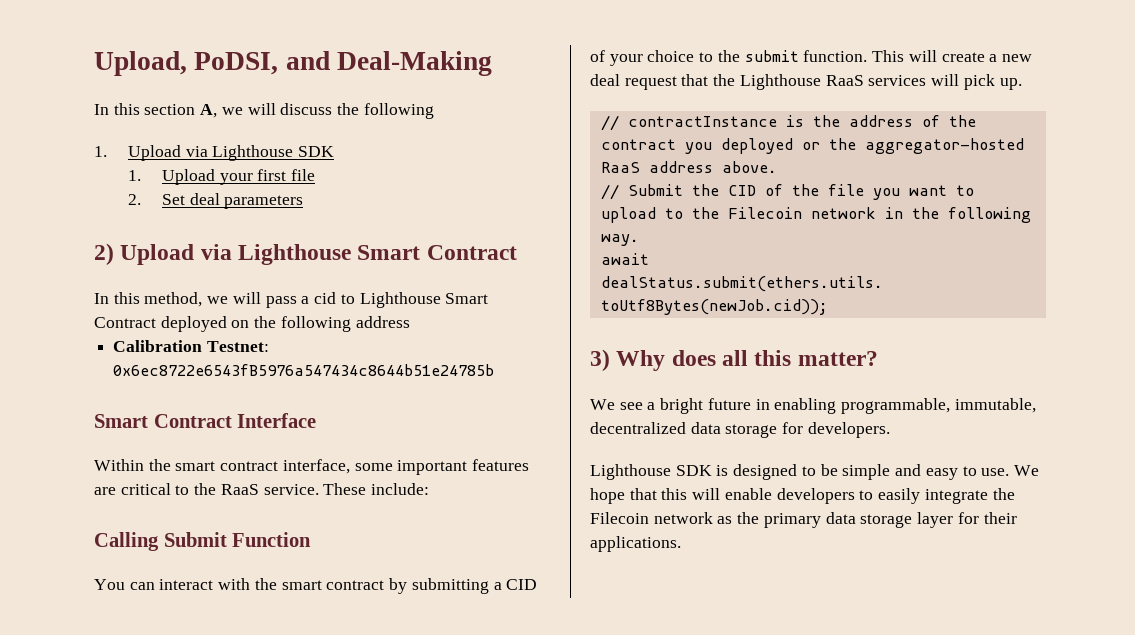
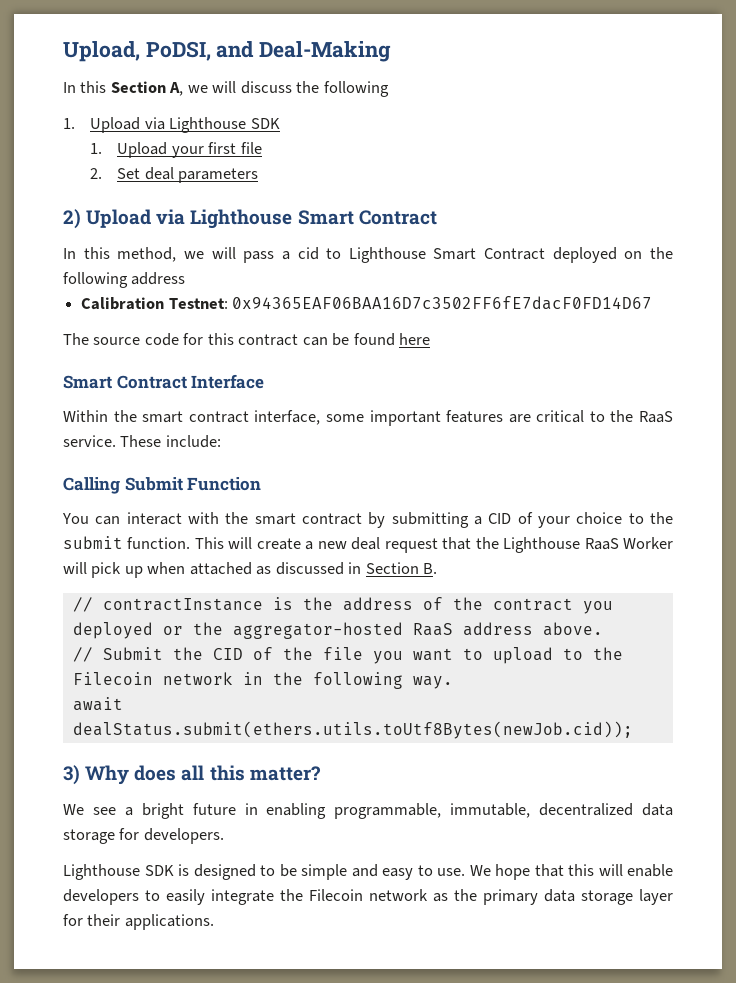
- In this section A, we will discuss the following
+ In this Section A, we will discuss the following
- Calibration Testnet: 0x6ec8722e6543fB5976a547434c8644b51e24785b
+ Calibration Testnet: 0x94365EAF06BAA16D7c3502FF6fE7dacF0FD14D67
+ The source code for this contract can be found here
- This will create a new deal request that the Lighthouse RaaS services will pick up.
+ This will create a new deal request that the Lighthouse RaaS Worker will pick up when attached as discussed in Section B.

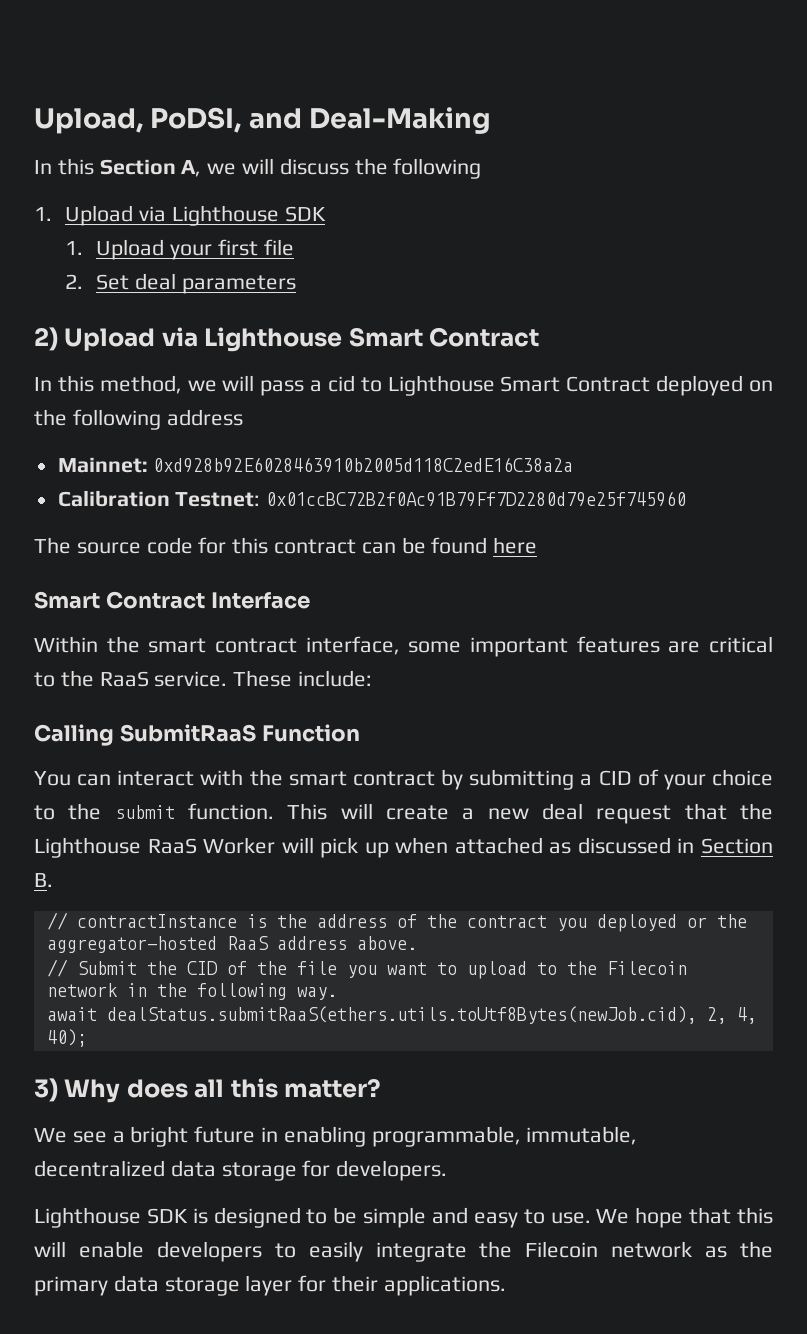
+ Mainnet: 0xd928b92E6028463910b2005d118C2edE16C38a2a
- Calibration Testnet: 0x94365EAF06BAA16D7c3502FF6fE7dacF0FD14D67
+ Calibration Testnet: 0x01ccBC72B2f0Ac91B79Ff7D2280d79e25f745960
- Calling Submit Function
+ Calling SubmitRaaS Function
- await dealStatus.submit(ethers.utils.toUtf8Bytes(newJob.cid));
+ await dealStatus.submitRaaS(ethers.utils.toUtf8Bytes(newJob.cid), 2, 4, 40);

